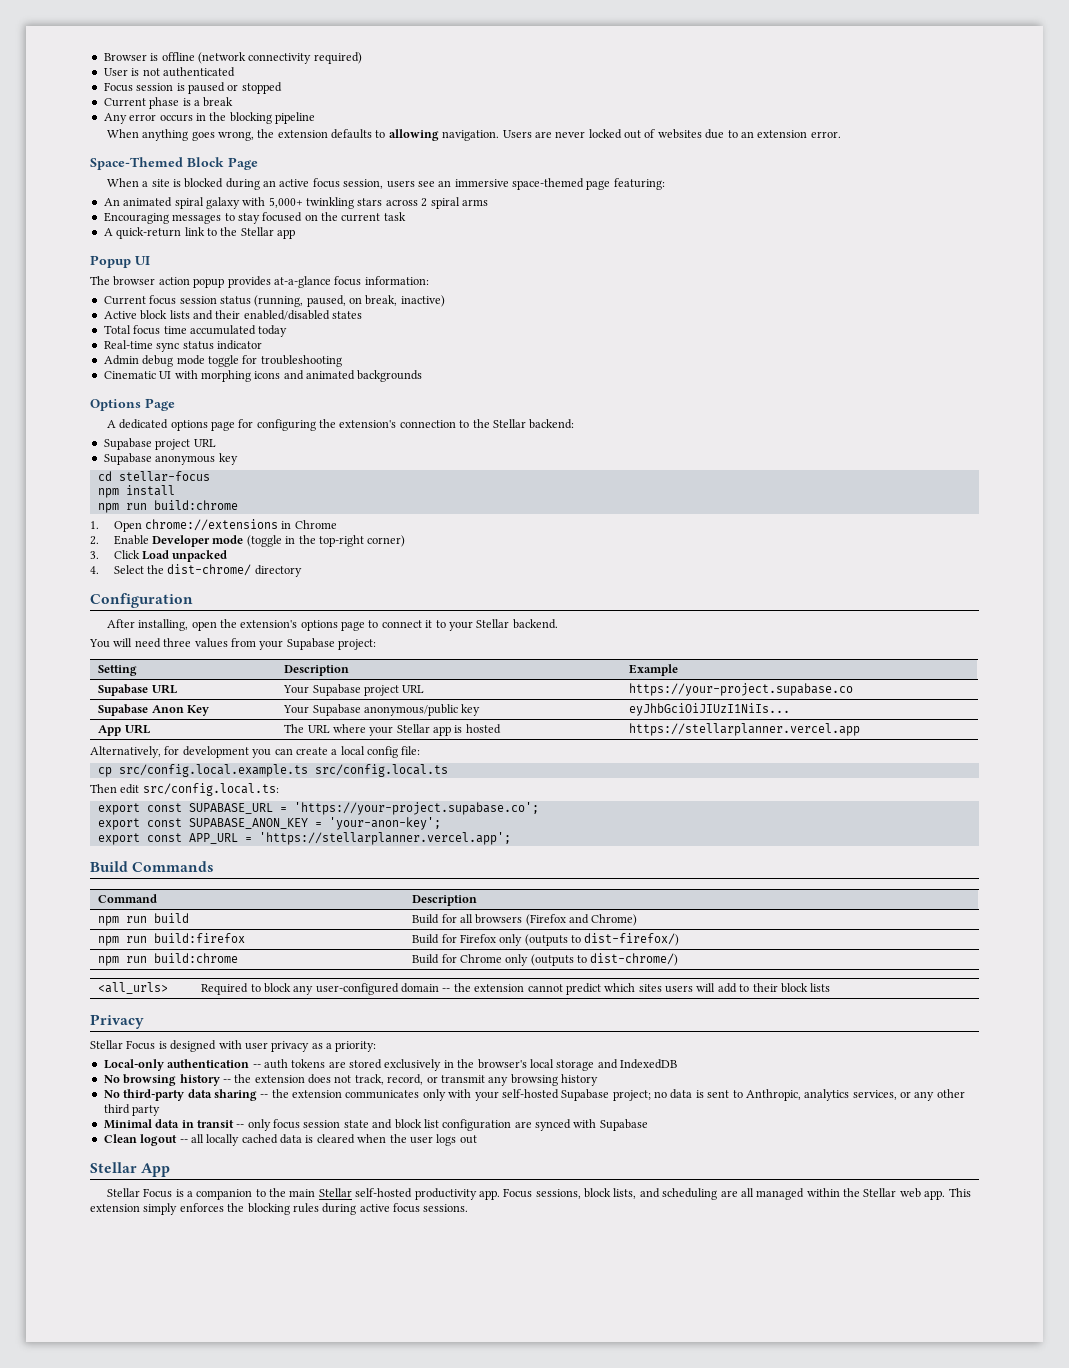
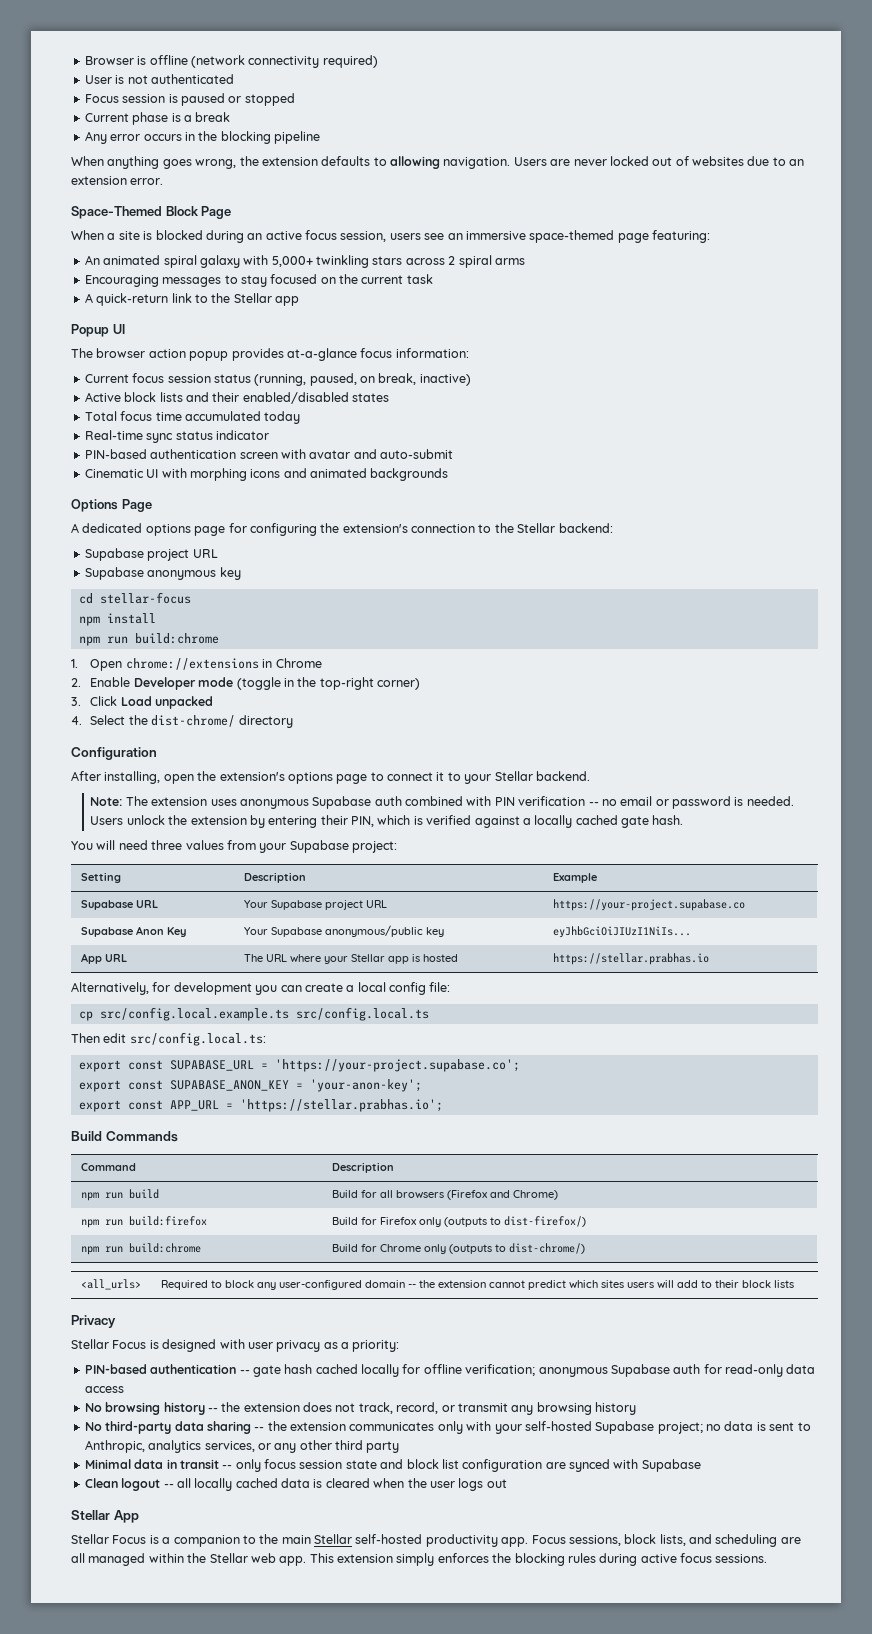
- Admin debug mode toggle for troubleshooting
+ PIN-based authentication screen with avatar and auto-submit
+ Note: The extension uses anonymous Supabase auth combined with PIN verification -- no email or password is needed. Users unlock the extension by entering their PIN, which is verified against a locally cached gate hash.
- App URL | The URL where your Stellar app is hosted | https://stellarplanner.vercel.app
+ App URL | The URL where your Stellar app is hosted | https://stellar.prabhas.io
- export const APP_URL = 'https://stellarplanner.vercel.app';
+ export const APP_URL = 'https://stellar.prabhas.io';
- Local-only authentication -- auth tokens are stored exclusively in the browser's local storage and IndexedDB
+ PIN-based authentication -- gate hash cached locally for offline verification; anonymous Supabase auth for read-only data access

